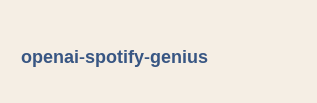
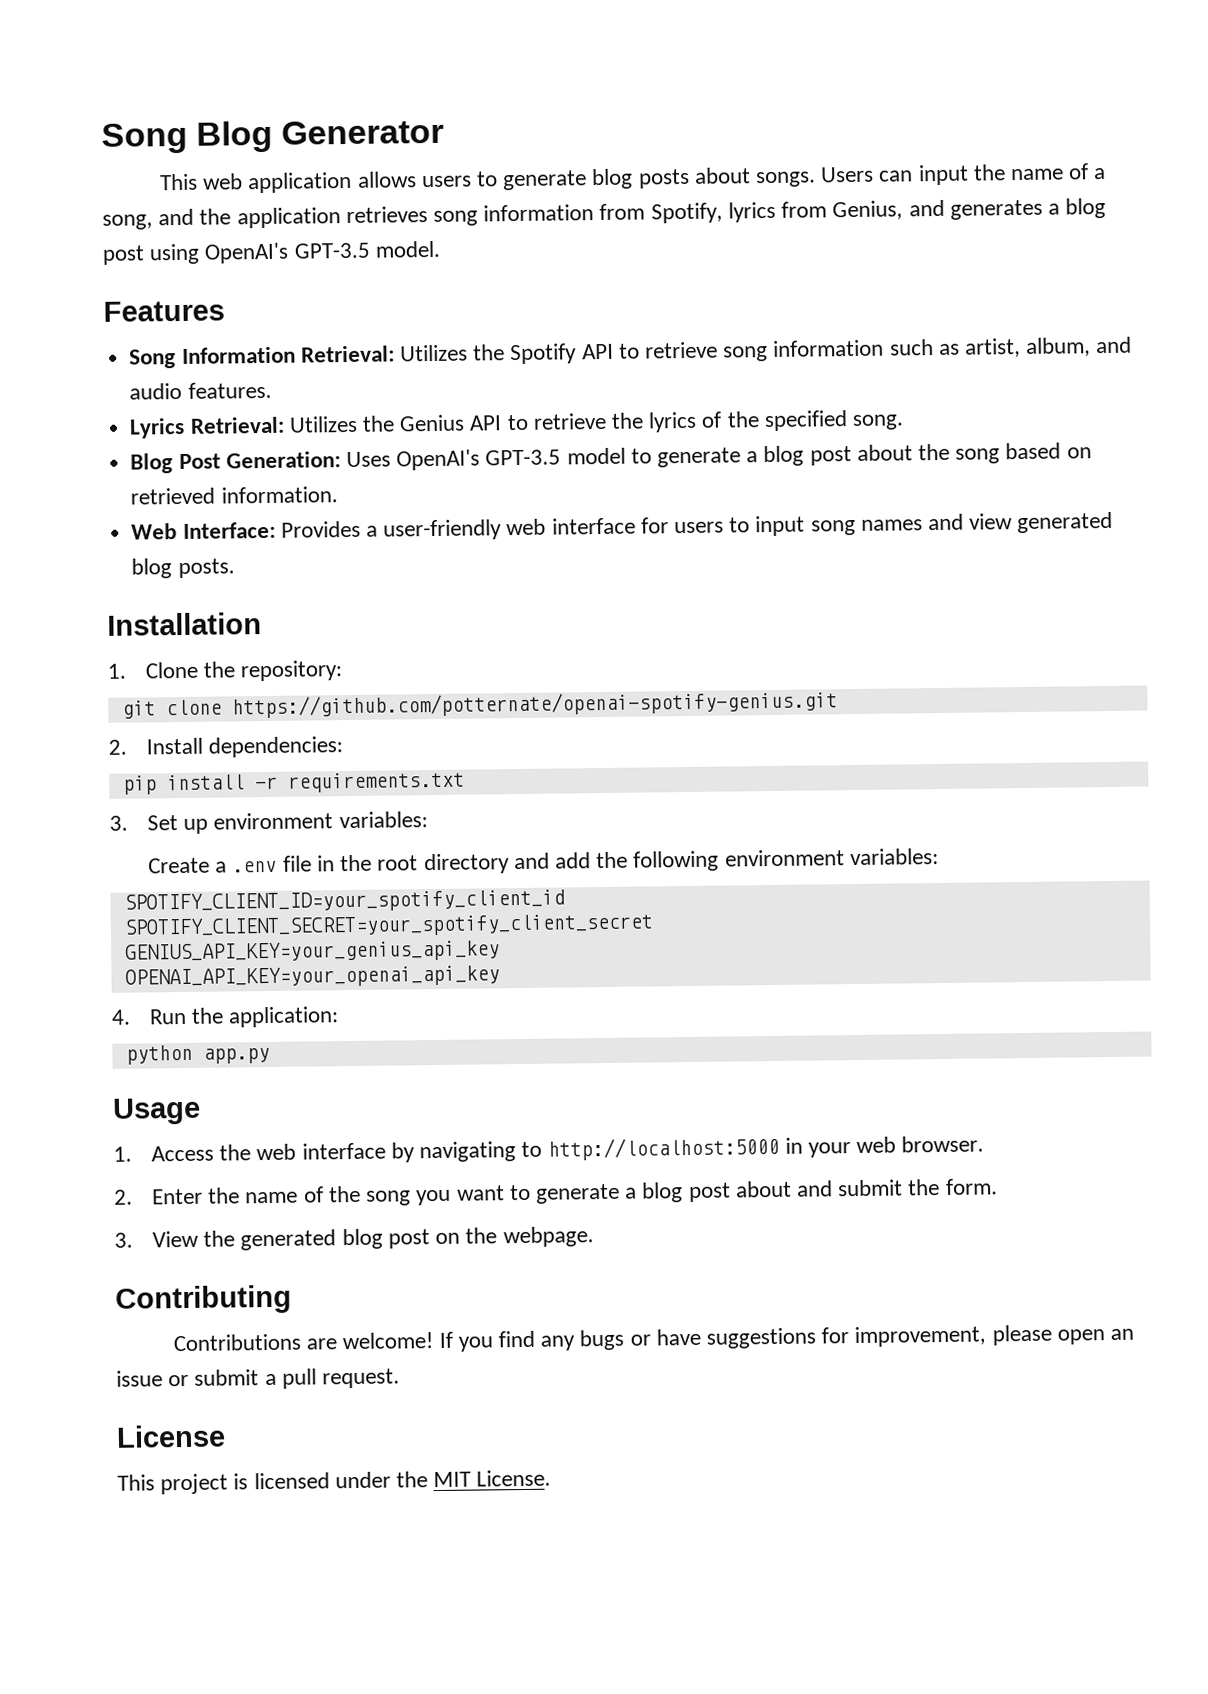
- openai-spotify-genius
+ Song Blog Generator
+ This web application allows users to generate blog posts about songs. Users can input the name of a song, and the application retrieves song information from Spotify, lyrics from Genius, and generates a blog post using OpenAI's GPT-3.5 model.
+ Features
+ Song Information Retrieval: Utilizes the Spotify API to retrieve song information such as artist, album, and audio features.
+ Lyrics Retrieval: Utilizes the Genius API to retrieve the lyrics of the specified song.
+ Blog Post Generation: Uses OpenAI's GPT-3.5 model to generate a blog post about the song based on retrieved information.
+ Web Interface: Provides a user-friendly web interface for users to input song names and view generated blog posts.
+ Installation
+ 1. Clone the repository:
+ git clone https://github.com/potternate/openai-spotify-genius.git
+ 2. Install dependencies:
+ pip install -r requirements.txt
+ 3. Set up environment variables:
+ Create a .env file in the root directory and add the following environment variables:
+ SPOTIFY_CLIENT_ID=your_spotify_client_id
+ SPOTIFY_CLIENT_SECRET=your_spotify_client_secret
+ GENIUS_API_KEY=your_genius_api_key
+ OPENAI_API_KEY=your_openai_api_key
+ 4. Run the application:
+ python app.py
+ Usage
+ 1. Access the web interface by navigating to http://localhost:5000 in your web browser.
+ 2. Enter the name of the song you want to generate a blog post about and submit the form.
+ 3. View the generated blog post on the webpage.
+ Contributing
+ Contributions are welcome! If you find any bugs or have suggestions for improvement, please open an issue or submit a pull request.
+ License
+ This project is licensed under the MIT License.

